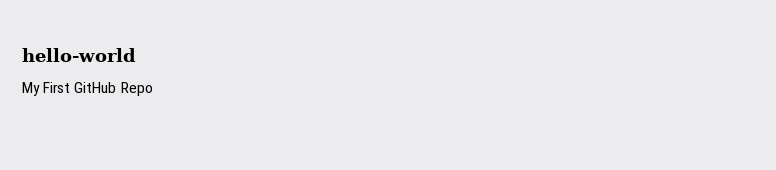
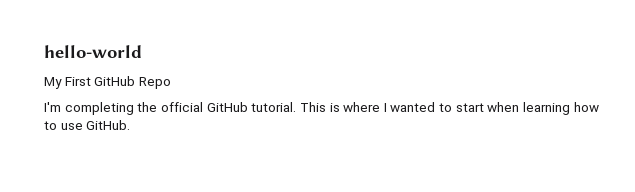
+ I'm completing the official GitHub tutorial. This is where I wanted to start when learning how to use GitHub.

